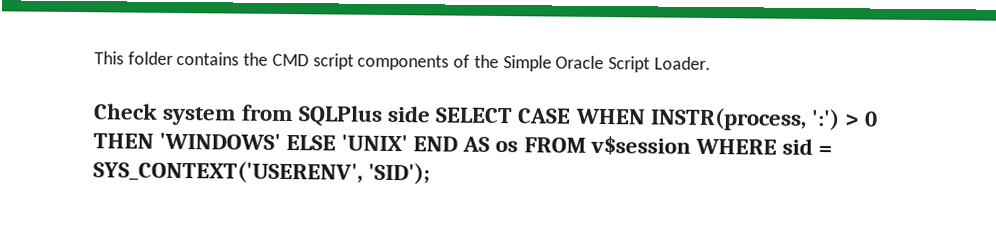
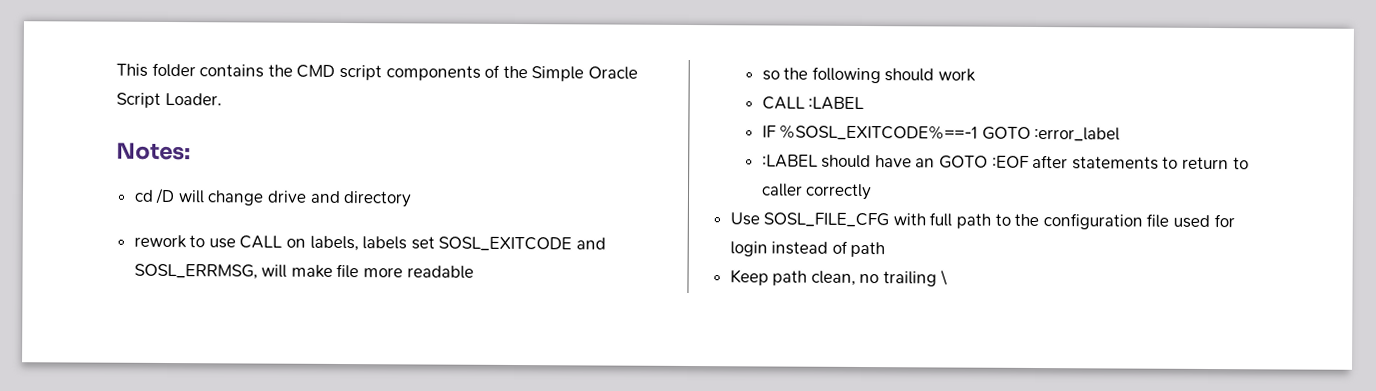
- Check system from SQLPlus side SELECT CASE WHEN INSTR(process, ':') > 0 THEN 'WINDOWS' ELSE 'UNIX' END AS os FROM v$session WHERE sid = SYS_CONTEXT('USERENV', 'SID');
+ Notes:
+ cd /D will change drive and directory
+ rework to use CALL on labels, labels set SOSL_EXITCODE and SOSL_ERRMSG, will make file more readable
+ so the following should work
+ CALL :LABEL
+ IF %SOSL_EXITCODE%==-1 GOTO :error_label
+ :LABEL should have an GOTO :EOF after statements to return to caller correctly
+ Use SOSL_FILE_CFG with full path to the configuration file used for login instead of path
+ Keep path clean, no trailing \

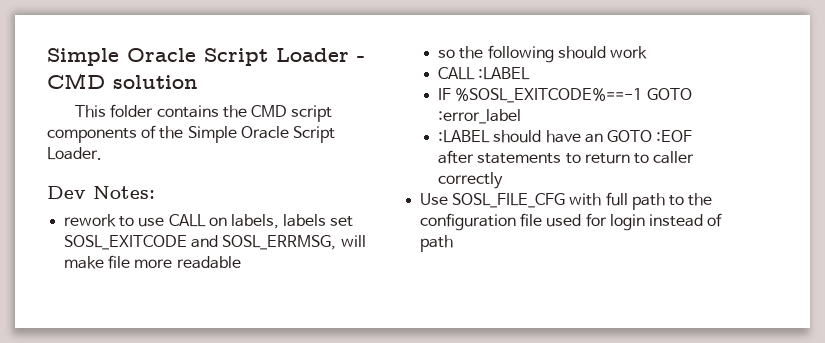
+ Simple Oracle Script Loader - CMD solution
- Notes:
+ Dev Notes:
- cd /D will change drive and directory
- Keep path clean, no trailing \

